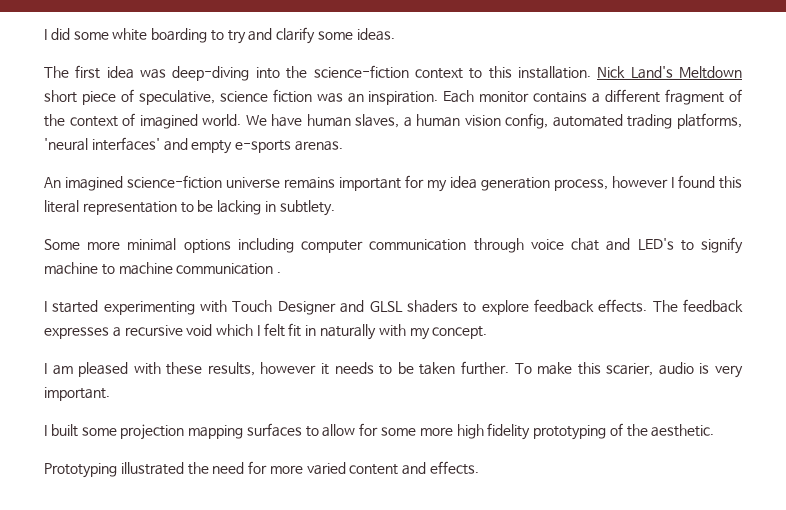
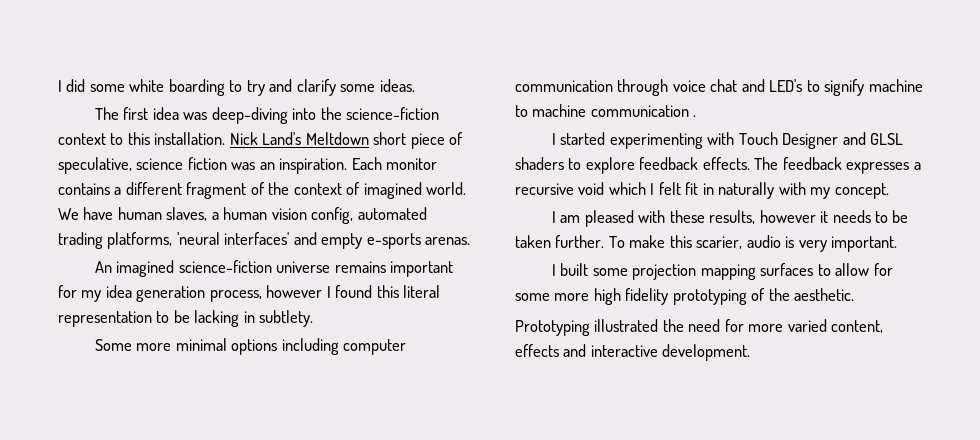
- Prototyping illustrated the need for more varied content and effects.
+ Prototyping illustrated the need for more varied content, effects and interactive development.

